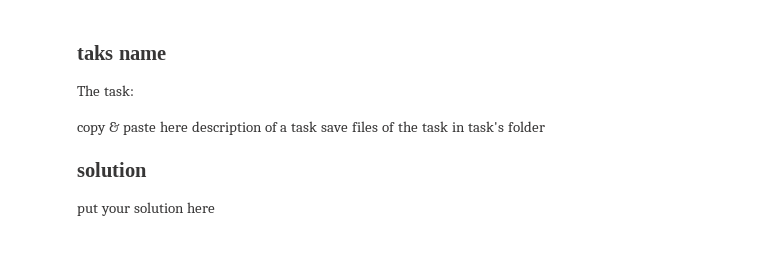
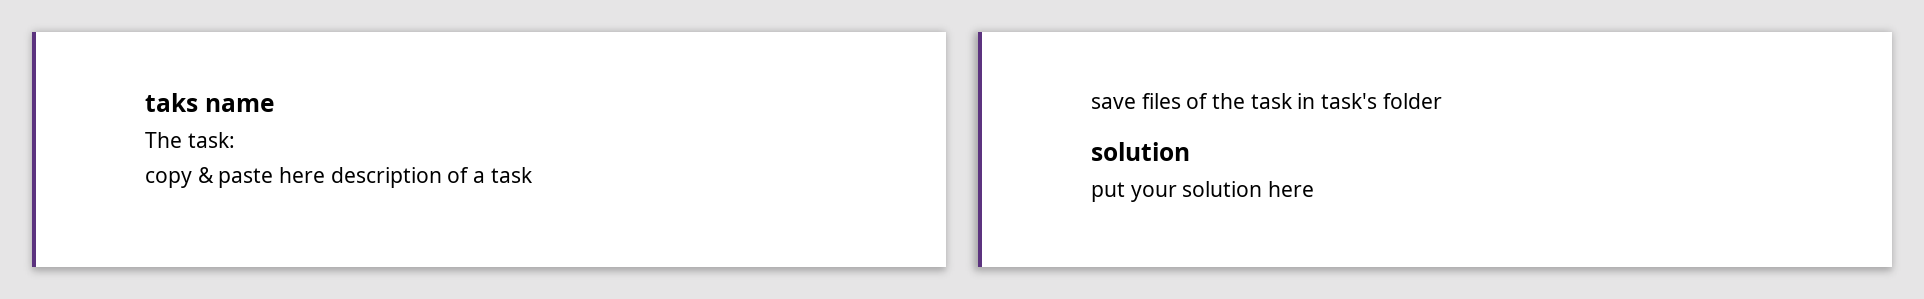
- copy & paste here description of a task save files of the task in task's folder
+ copy & paste here description of a task
+ save files of the task in task's folder

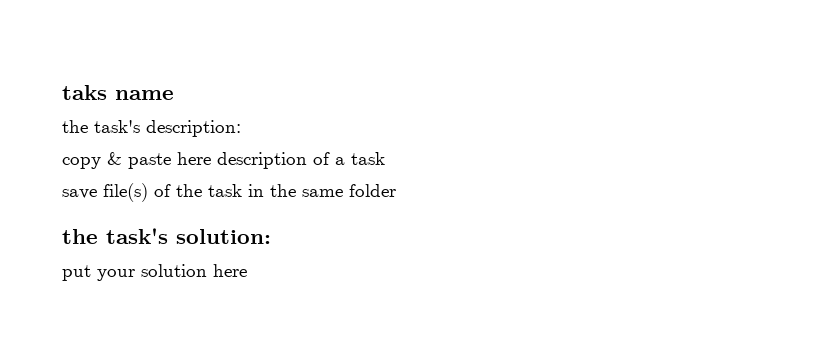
- The task:
+ the task's description:
- save files of the task in task's folder
- solution
+ save file(s) of the task in the same folder
+ the task's solution:

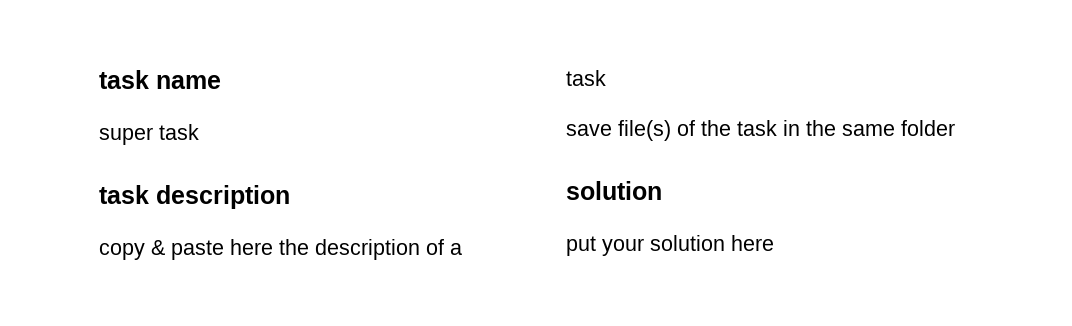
- taks name
+ task name
- the task's description:
+ super task
+ task description
- copy & paste here description of a task
+ copy & paste here the description of a task
  save file(s) of the task in the same folder
- the task's solution:
+ solution

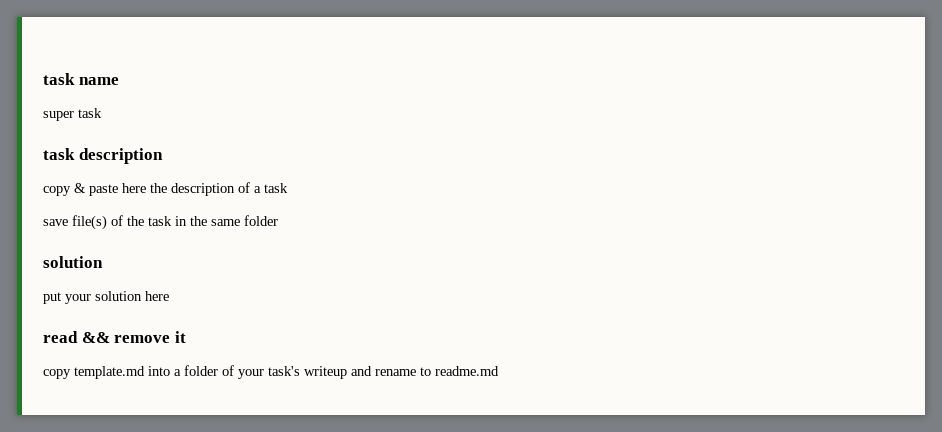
+ read && remove it
+ copy template.md into a folder of your task's writeup and rename to readme.md

